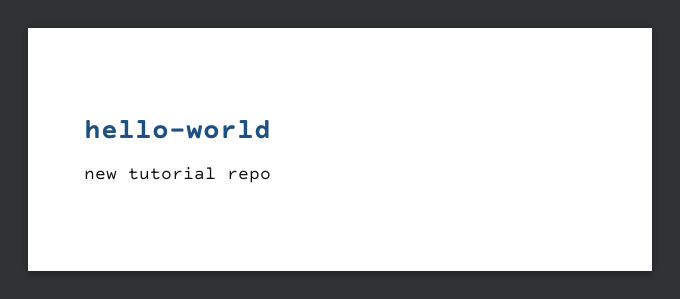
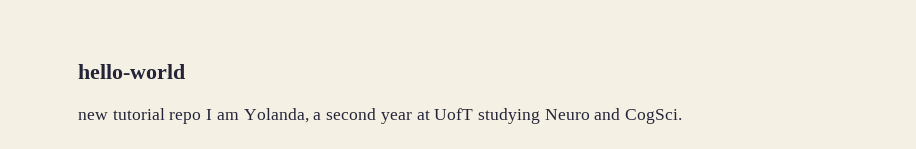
- new tutorial repo
+ new tutorial repo I am Yolanda, a second year at UofT studying Neuro and CogSci.

